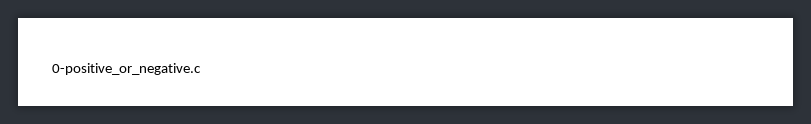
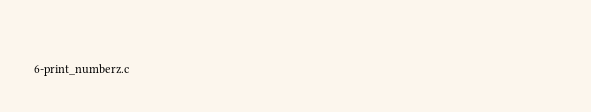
- 0-positive_or_negative.c
+ 6-print_numberz.c

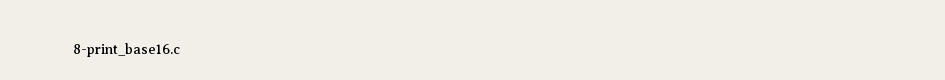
- 6-print_numberz.c
+ 8-print_base16.c

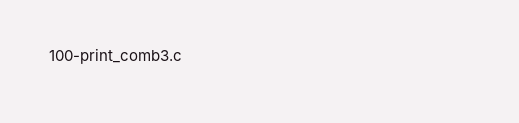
- 8-print_base16.c
+ 100-print_comb3.c

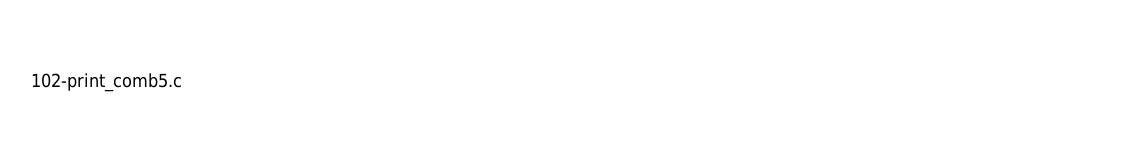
- 100-print_comb3.c
+ 102-print_comb5.c

